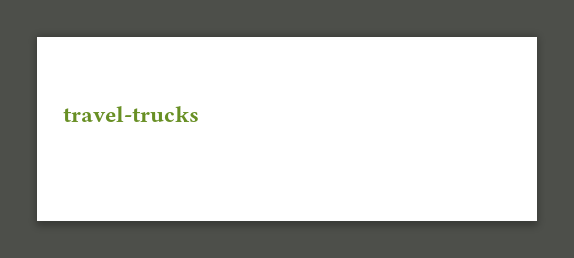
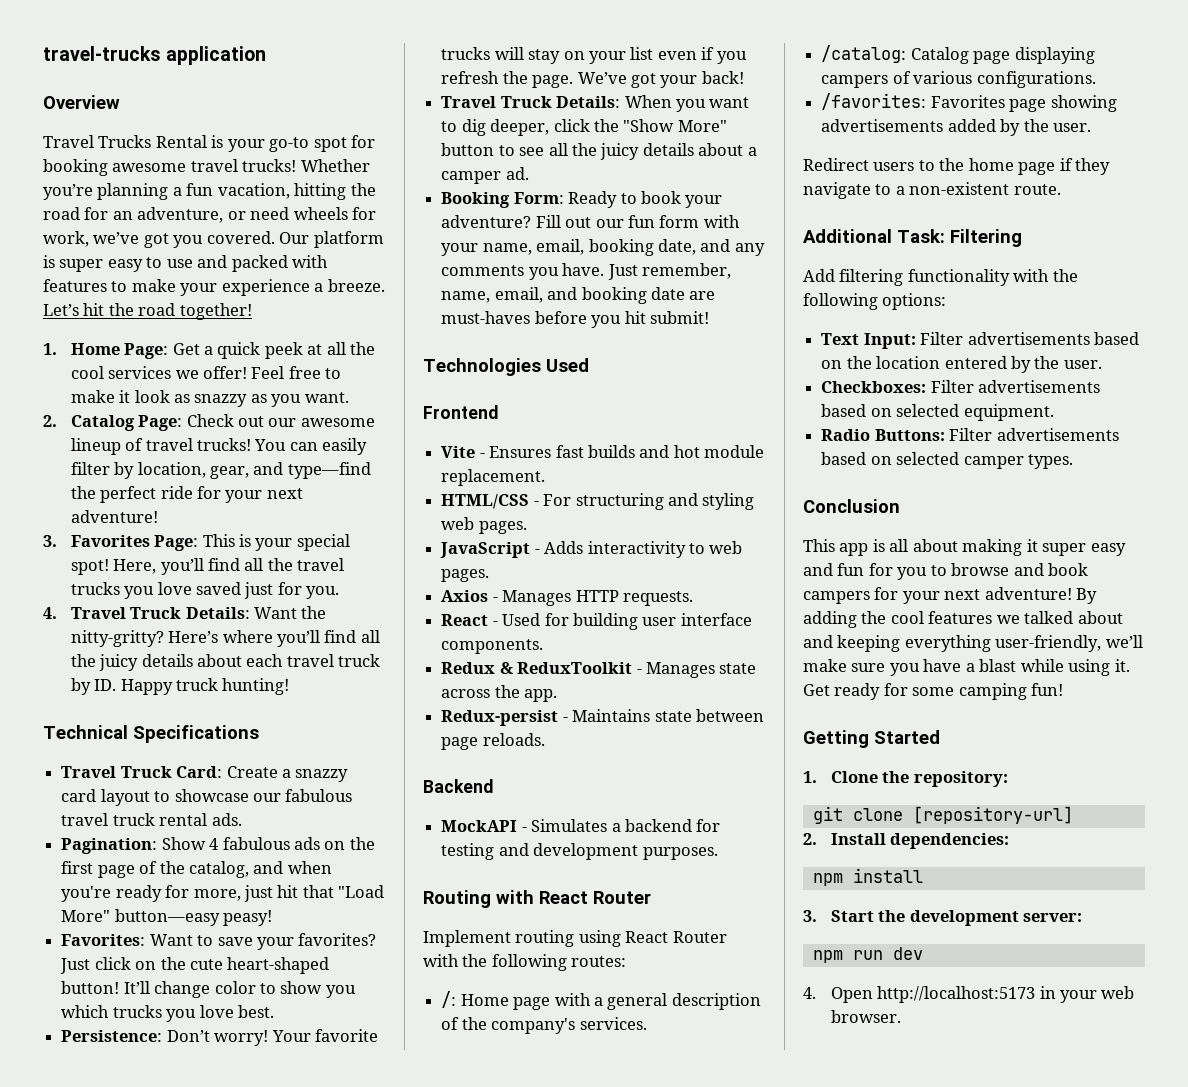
- travel-trucks
+ travel-trucks application
+ Overview
+ Travel Trucks Rental is your go-to spot for booking awesome travel trucks! Whether you’re planning a fun vacation, hitting the road for an adventure, or need wheels for work, we’ve got you covered. Our platform is super easy to use and packed with features to make your experience a breeze. Let’s hit the road together!
+ 1. Home Page: Get a quick peek at all the cool services we offer! Feel free to make it look as snazzy as you want.
+ 2. Catalog Page: Check out our awesome lineup of travel trucks! You can easily filter by location, gear, and type—find the perfect ride for your next adventure!
+ 3. Favorites Page: This is your special spot! Here, you’ll find all the travel trucks you love saved just for you.
+ 4. Travel Truck Details: Want the nitty-gritty? Here’s where you’ll find all the juicy details about each travel truck by ID. Happy truck hunting!
+ Technical Specifications
+ Travel Truck Card: Create a snazzy card layout to showcase our fabulous travel truck rental ads.
+ Pagination: Show 4 fabulous ads on the first page of the catalog, and when you're ready for more, just hit that "Load More" button—easy peasy!
+ Favorites: Want to save your favorites? Just click on the cute heart-shaped button! It’ll change color to show you which trucks you love best.
+ Persistence: Don’t worry! Your favorite trucks will stay on your list even if you refresh the page. We’ve got your back!
+ Travel Truck Details: When you want to dig deeper, click the "Show More" button to see all the juicy details about a camper ad.
+ Booking Form: Ready to book your adventure? Fill out our fun form with your name, email, booking date, and any comments you have. Just remember, name, email, and booking date are must-haves before you hit submit!
+ Technologies Used
+ Frontend
+ Vite - Ensures fast builds and hot module replacement.
+ HTML/CSS - For structuring and styling web pages.
+ JavaScript - Adds interactivity to web pages.
+ Axios - Manages HTTP requests.
+ React - Used for building user interface components.
+ Redux & ReduxToolkit - Manages state across the app.
+ Redux-persist - Maintains state between page reloads.
+ Backend
+ MockAPI - Simulates a backend for testing and development purposes.
+ Routing with React Router
+ Implement routing using React Router with the following routes:
+ /: Home page with a general description of the company's services.
+ /catalog: Catalog page displaying campers of various configurations.
+ /favorites: Favorites page showing advertisements added by the user.
+ Redirect users to the home page if they navigate to a non-existent route.
+ Additional Task: Filtering
+ Add filtering functionality with the following options:
+ Text Input: Filter advertisements based on the location entered by the user.
+ Checkboxes: Filter advertisements based on selected equipment.
+ Radio Buttons: Filter advertisements based on selected camper types.
+ Conclusion
+ This app is all about making it super easy and fun for you to browse and book campers for your next adventure! By adding the cool features we talked about and keeping everything user-friendly, we’ll make sure you have a blast while using it. Get ready for some camping fun!
+ Getting Started
+ 1. Clone the repository:
+ git clone [repository-url]
+ 2. Install dependencies:
+ npm install
+ 3. Start the development server:
+ npm run dev
+ 4. Open http://localhost:5173 in your web browser.

